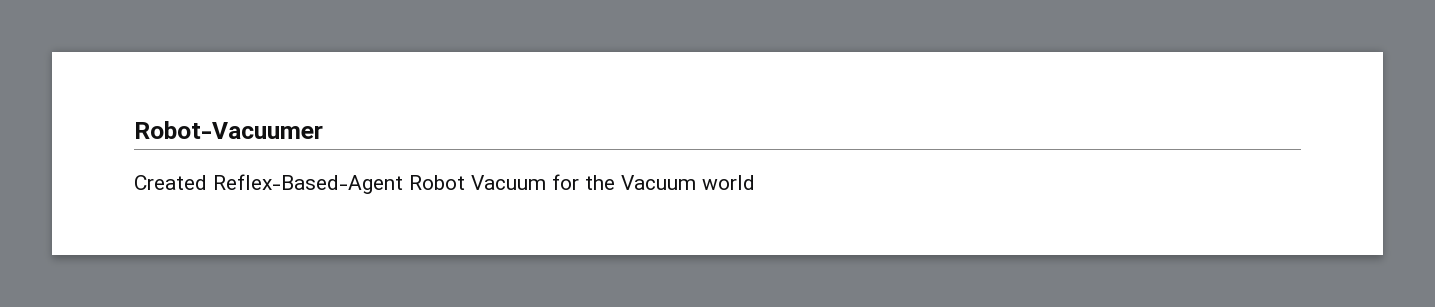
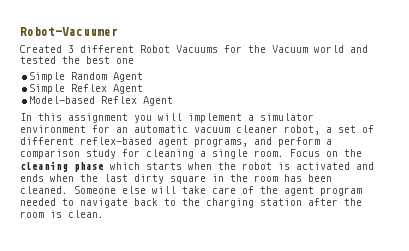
- Created Reflex-Based-Agent Robot Vacuum for the Vacuum world
+ Created 3 different Robot Vacuums for the Vacuum world and tested the best one
+ Simple Random Agent
+ Simple Reflex Agent
+ Model-based Reflex Agent
+ In this assignment you will implement a simulator environment for an automatic vacuum cleaner robot, a set of different reflex-based agent programs, and perform a comparison study for cleaning a single room. Focus on the cleaning phase which starts when the robot is activated and ends when the last dirty square in the room has been cleaned. Someone else will take care of the agent program needed to navigate back to the charging station after the room is clean.

